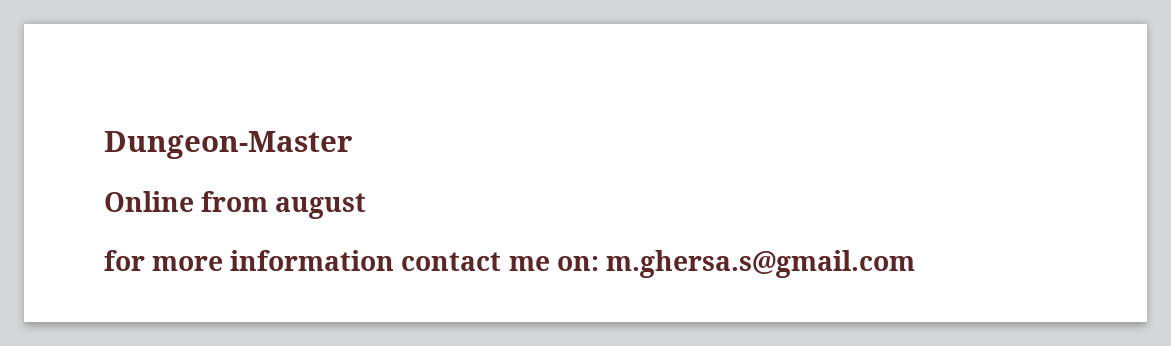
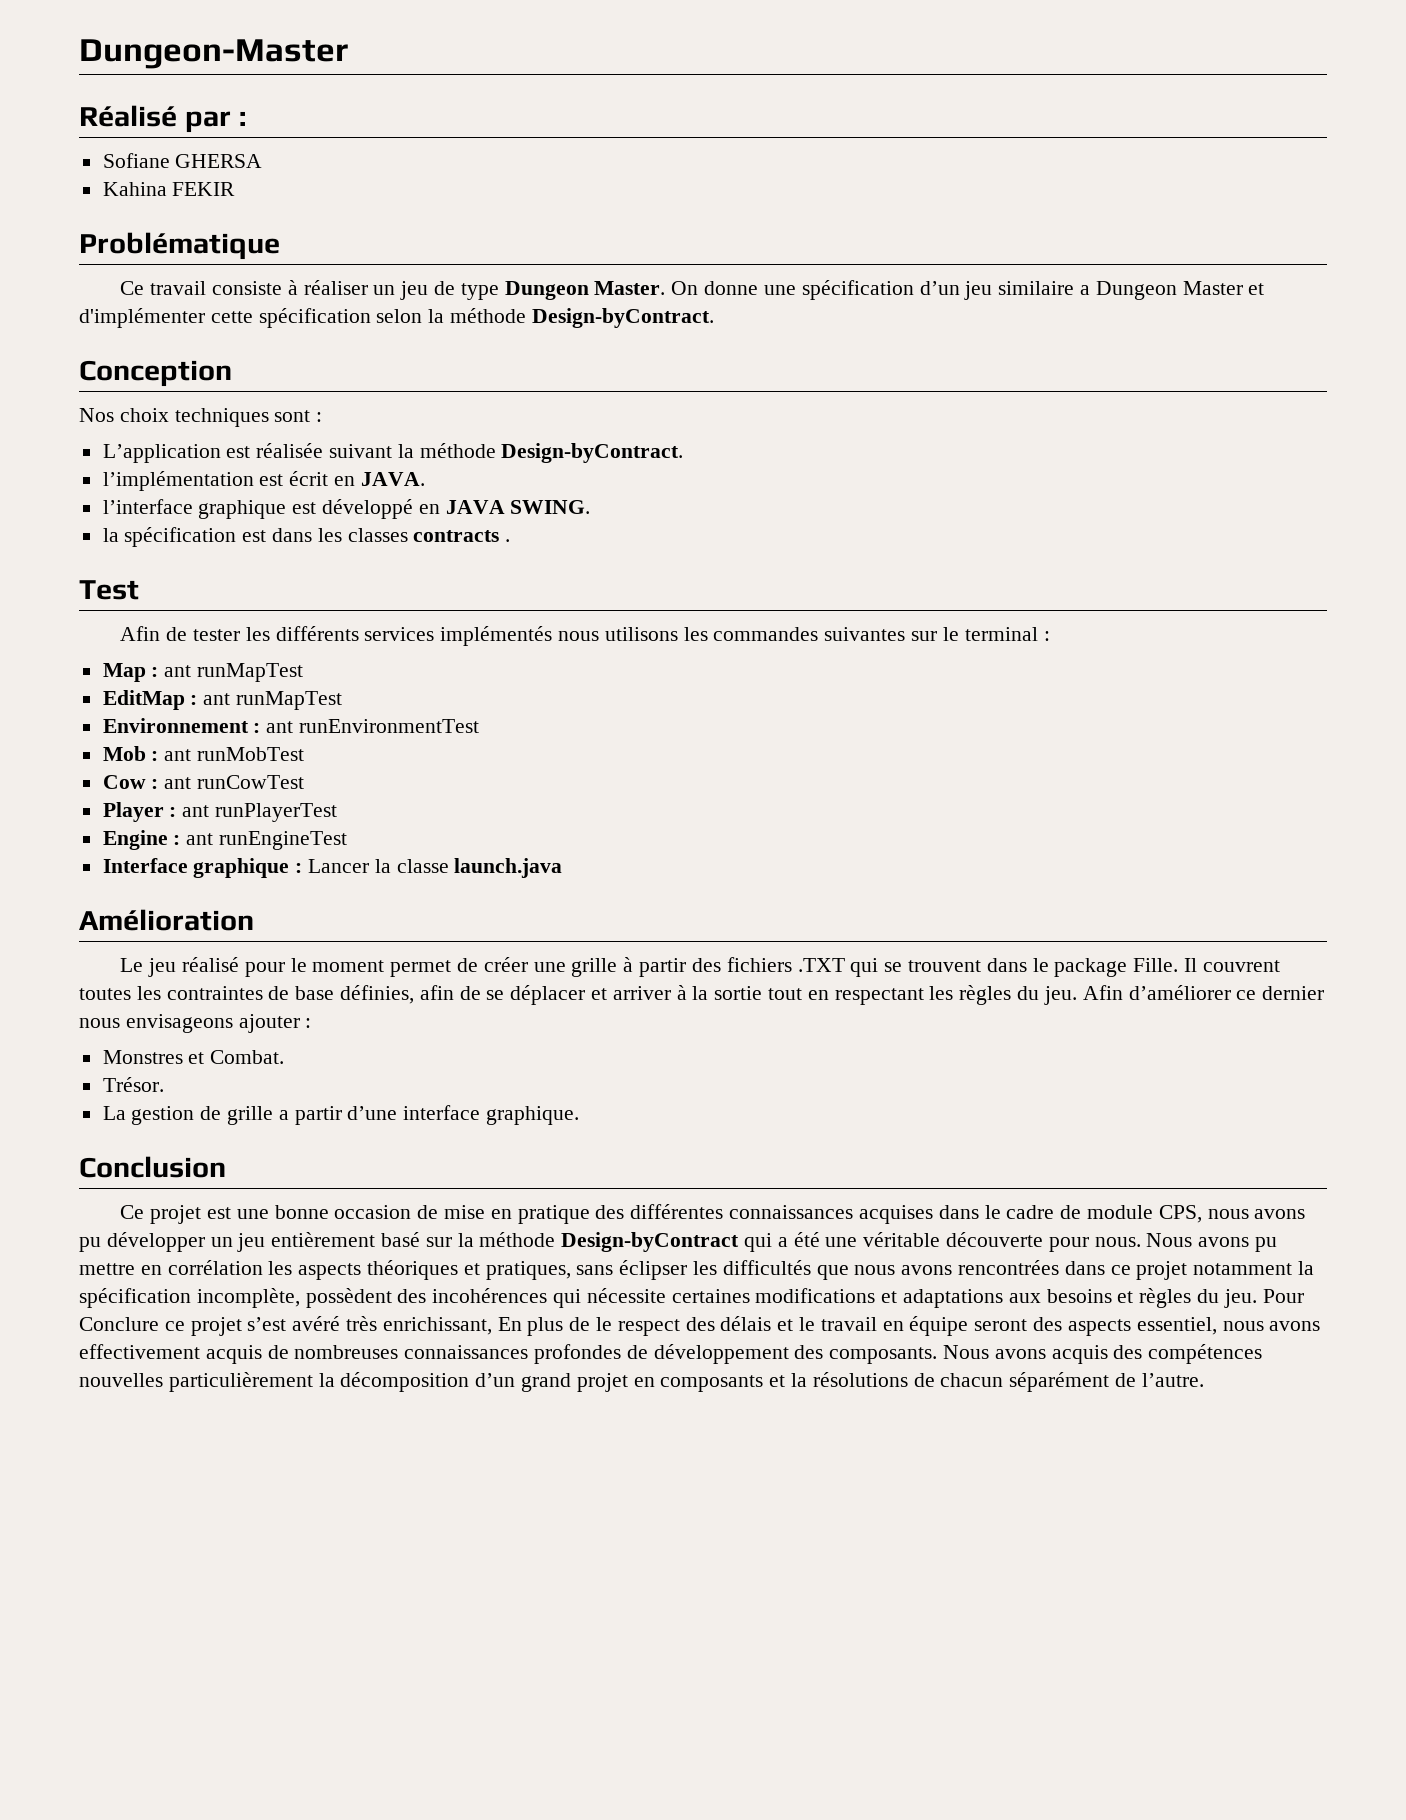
- Online from august
- for more information contact me on: m.ghersa.s@gmail.com
+ Réalisé par :
+ Sofiane GHERSA
+ Kahina FEKIR
+ Problématique
+ Ce travail consiste à réaliser un jeu de type Dungeon Master. On donne une spécification d’un jeu similaire a Dungeon Master et d'implémenter cette spécification selon la méthode Design-byContract.
+ Conception
+ Nos choix techniques sont :
+ L’application est réalisée suivant la méthode Design-byContract.
+ l’implémentation est écrit en JAVA.
+ l’interface graphique est développé en JAVA SWING.
+ la spécification est dans les classes contracts .
+ Test
+ Afin de tester les différents services implémentés nous utilisons les commandes suivantes sur le terminal :
+ Map : ant runMapTest
+ EditMap : ant runMapTest
+ Environnement : ant runEnvironmentTest
+ Mob : ant runMobTest
+ Cow : ant runCowTest
+ Player : ant runPlayerTest
+ Engine : ant runEngineTest
+ Interface graphique : Lancer la classe launch.java
+ Amélioration
+ Le jeu réalisé pour le moment permet de créer une grille à partir des fichiers .TXT qui se trouvent dans le package Fille. Il couvrent toutes les contraintes de base définies, afin de se déplacer et arriver à la sortie tout en respectant les règles du jeu. Afin d’améliorer ce dernier nous envisageons ajouter :
+ Monstres et Combat.
+ Trésor.
+ La gestion de grille a partir d’une interface graphique.
+ Conclusion
+ Ce projet est une bonne occasion de mise en pratique des différentes connaissances acquises dans le cadre de module CPS, nous avons pu développer un jeu entièrement basé sur la méthode Design-byContract qui a été une véritable découverte pour nous. Nous avons pu mettre en corrélation les aspects théoriques et pratiques, sans éclipser les difficultés que nous avons rencontrées dans ce projet notamment la spécification incomplète, possèdent des incohérences qui nécessite certaines modifications et adaptations aux besoins et règles du jeu. Pour Conclure ce projet s’est avéré très enrichissant, En plus de le respect des délais et le travail en équipe seront des aspects essentiel, nous avons effectivement acquis de nombreuses connaissances profondes de développement des composants. Nous avons acquis des compétences nouvelles particulièrement la décomposition d’un grand projet en composants et la résolutions de chacun séparément de l’autre.

